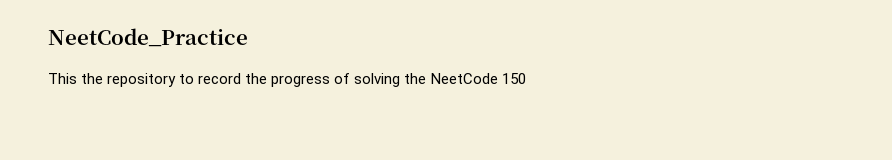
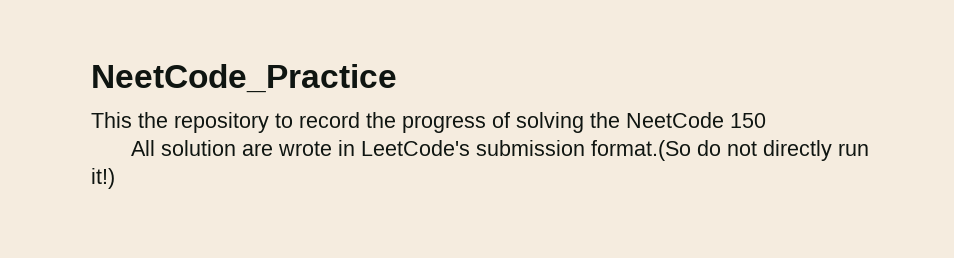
+ All solution are wrote in LeetCode's submission format.(So do not directly run it!)

